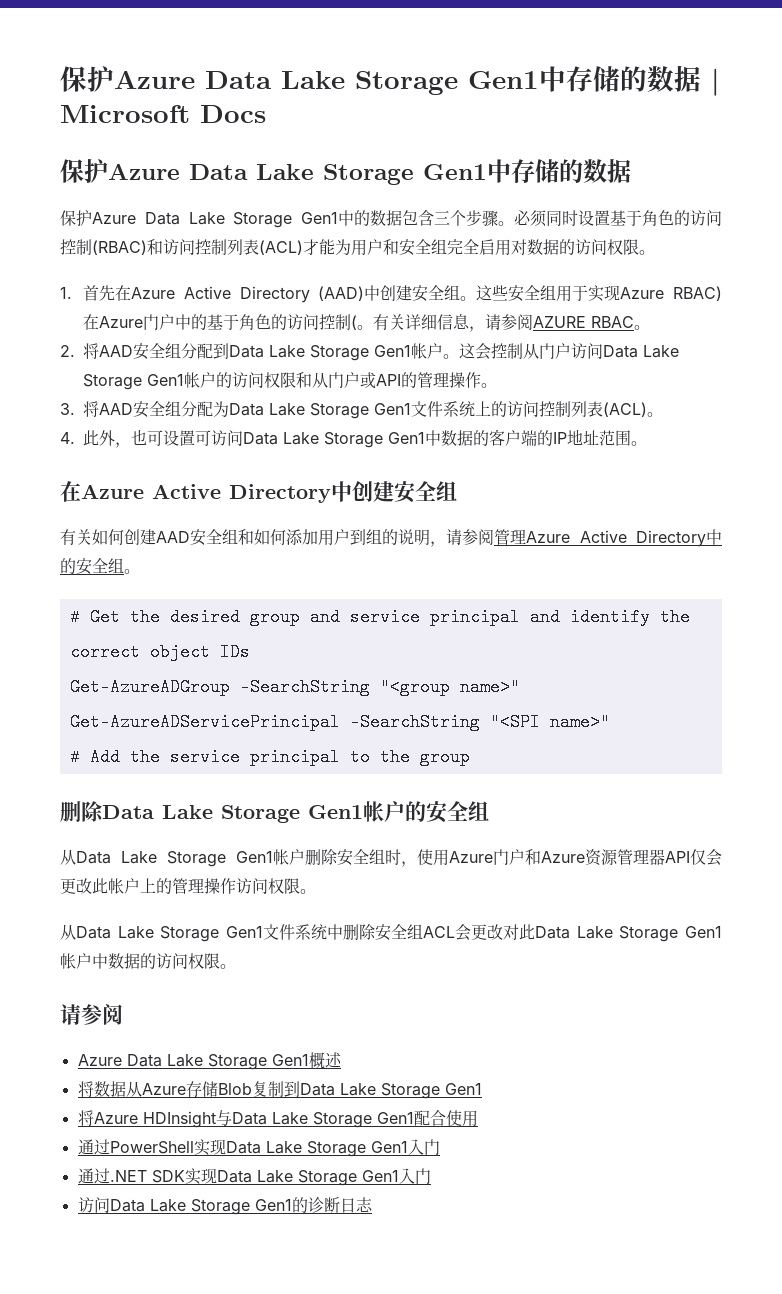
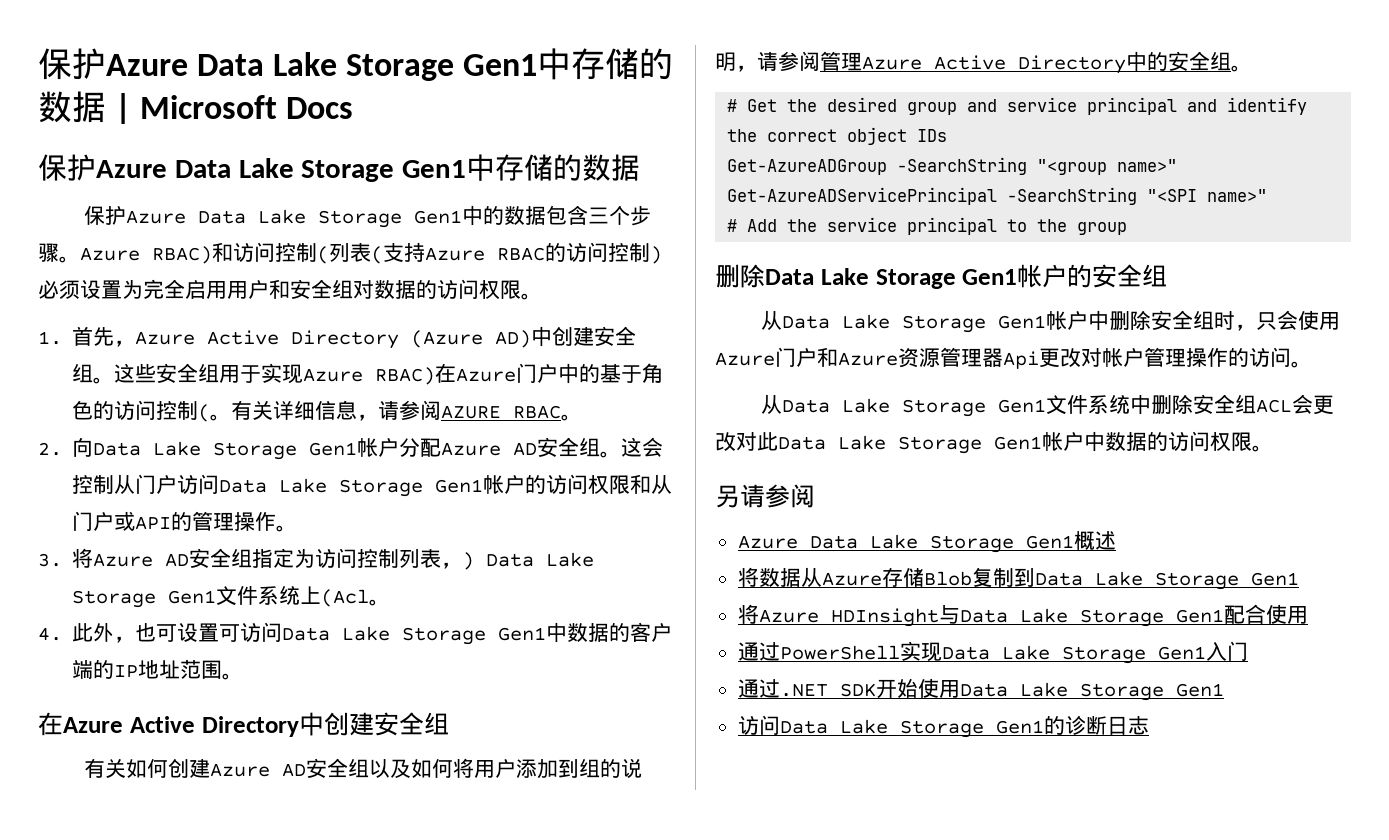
- 必须同时设置基于角色的访问控制(RBAC)和访问控制列表(ACL)才能为用户和安全组完全启用对数据的访问权限。
+ Azure RBAC)和访问控制(列表(支持Azure RBAC的访问控制)必须设置为完全启用用户和安全组对数据的访问权限。
- 1.首先在Azure Active Directory (AAD)中创建安全组。
+ 1.首先，Azure Active Directory (Azure AD)中创建安全组。
- 2.将AAD安全组分配到Data Lake Storage Gen1帐户。
+ 2.向Data Lake Storage Gen1帐户分配Azure AD安全组。
- 3.将AAD安全组分配为Data Lake Storage Gen1文件系统上的访问控制列表(ACL)。
+ 3.将Azure AD安全组指定为访问控制列表，) Data Lake Storage Gen1文件系统上(Acl。
- 有关如何创建AAD安全组和如何添加用户到组的说明，请参阅管理Azure Active Directory中的安全组。
+ 有关如何创建Azure AD安全组以及如何将用户添加到组的说明，请参阅管理Azure Active Directory中的安全组。
- 从Data Lake Storage Gen1帐户删除安全组时，使用Azure门户和Azure资源管理器API仅会更改此帐户上的管理操作访问权限。
+ 从Data Lake Storage Gen1帐户中删除安全组时，只会使用Azure门户和Azure资源管理器Api更改对帐户管理操作的访问。
  从Data Lake Storage Gen1文件系统中删除安全组ACL会更改对此Data Lake Storage Gen1帐户中数据的访问权限。
- 请参阅
+ 另请参阅
- 通过.NET SDK实现Data Lake Storage Gen1入门
+ 通过.NET SDK开始使用Data Lake Storage Gen1

